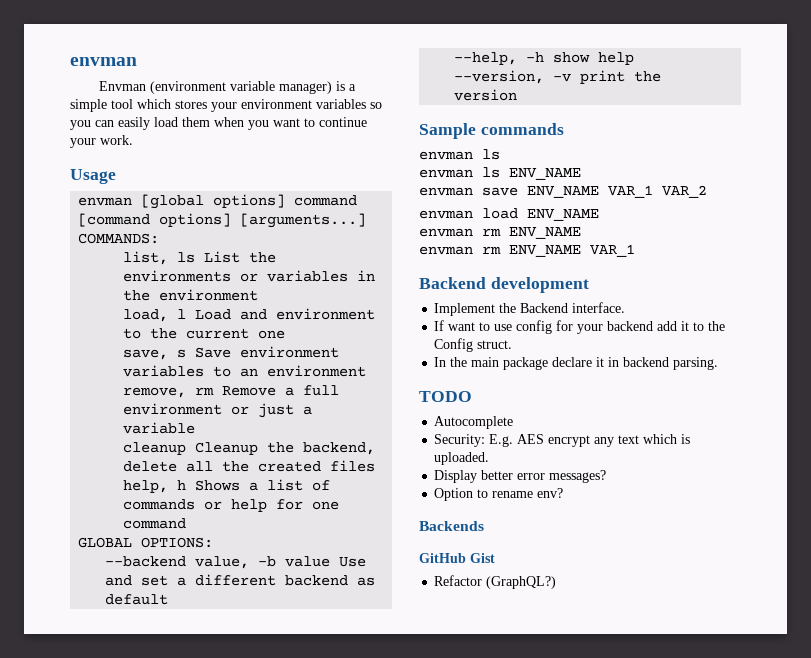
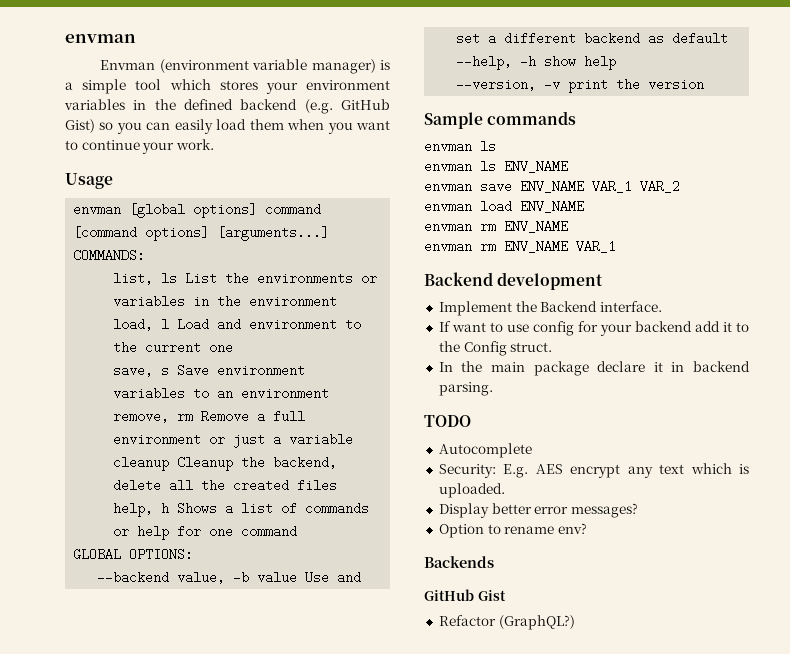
- Envman (environment variable manager) is a simple tool which stores your environment variables so you can easily load them when you want to continue your work.
+ Envman (environment variable manager) is a simple tool which stores your environment variables in the defined backend (e.g. GitHub Gist) so you can easily load them when you want to continue your work.

